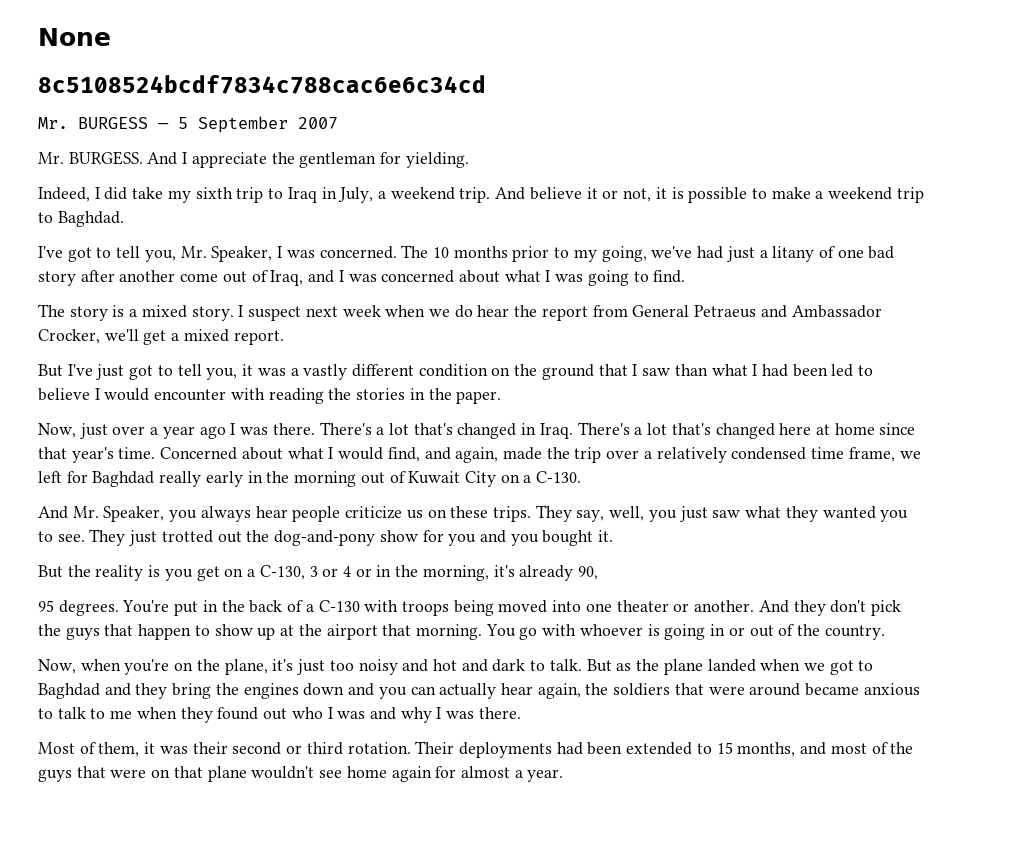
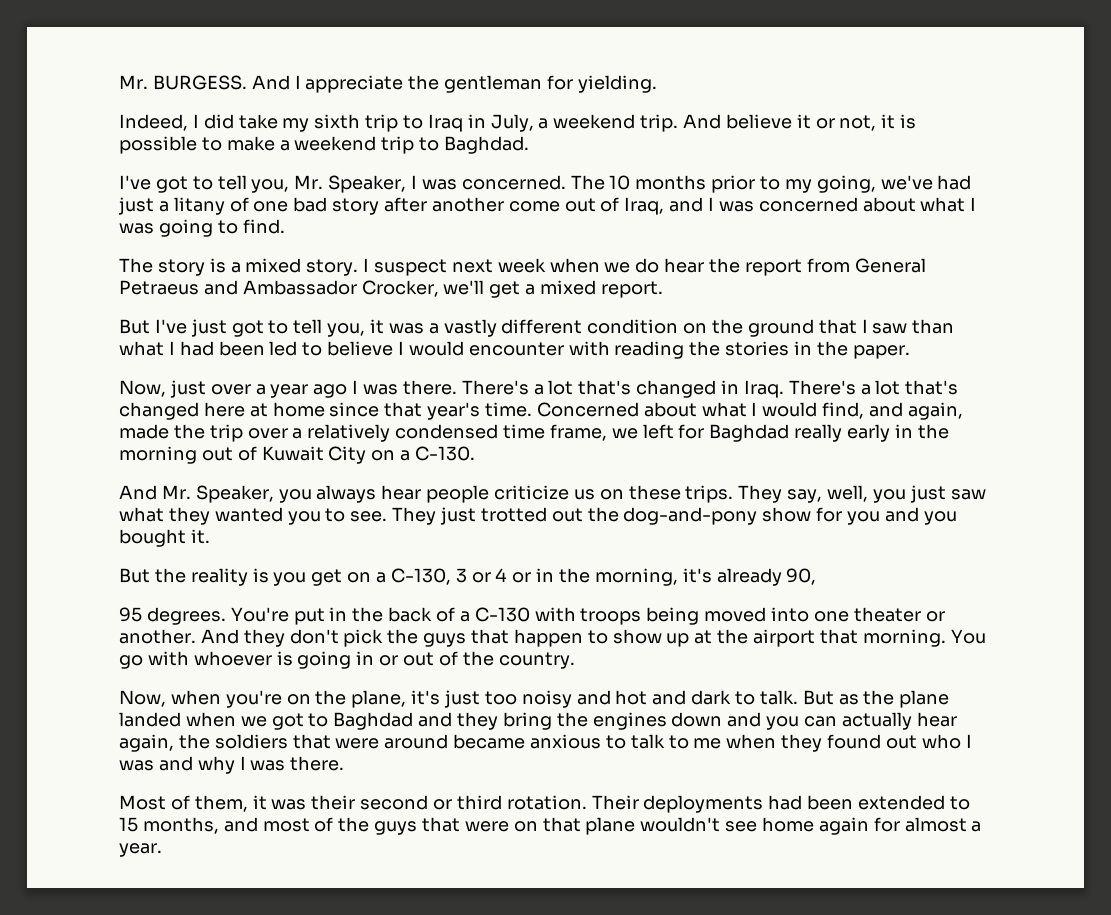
- None
- 8c5108524bcdf7834c788cac6e6c34cd
- Mr. BURGESS — 5 September 2007

